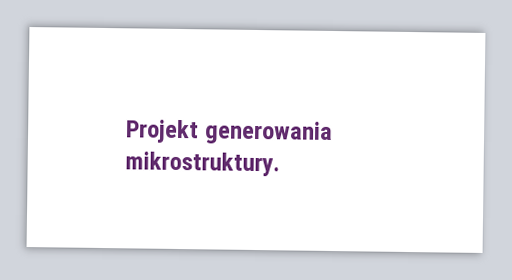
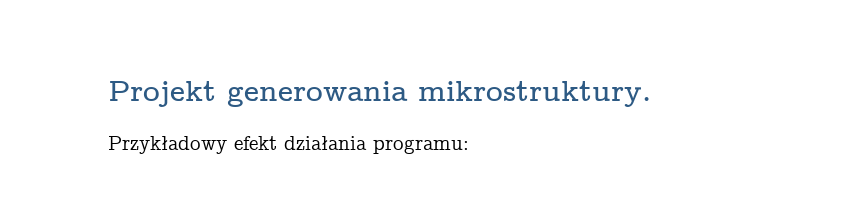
+ Przykładowy efekt działania programu:

